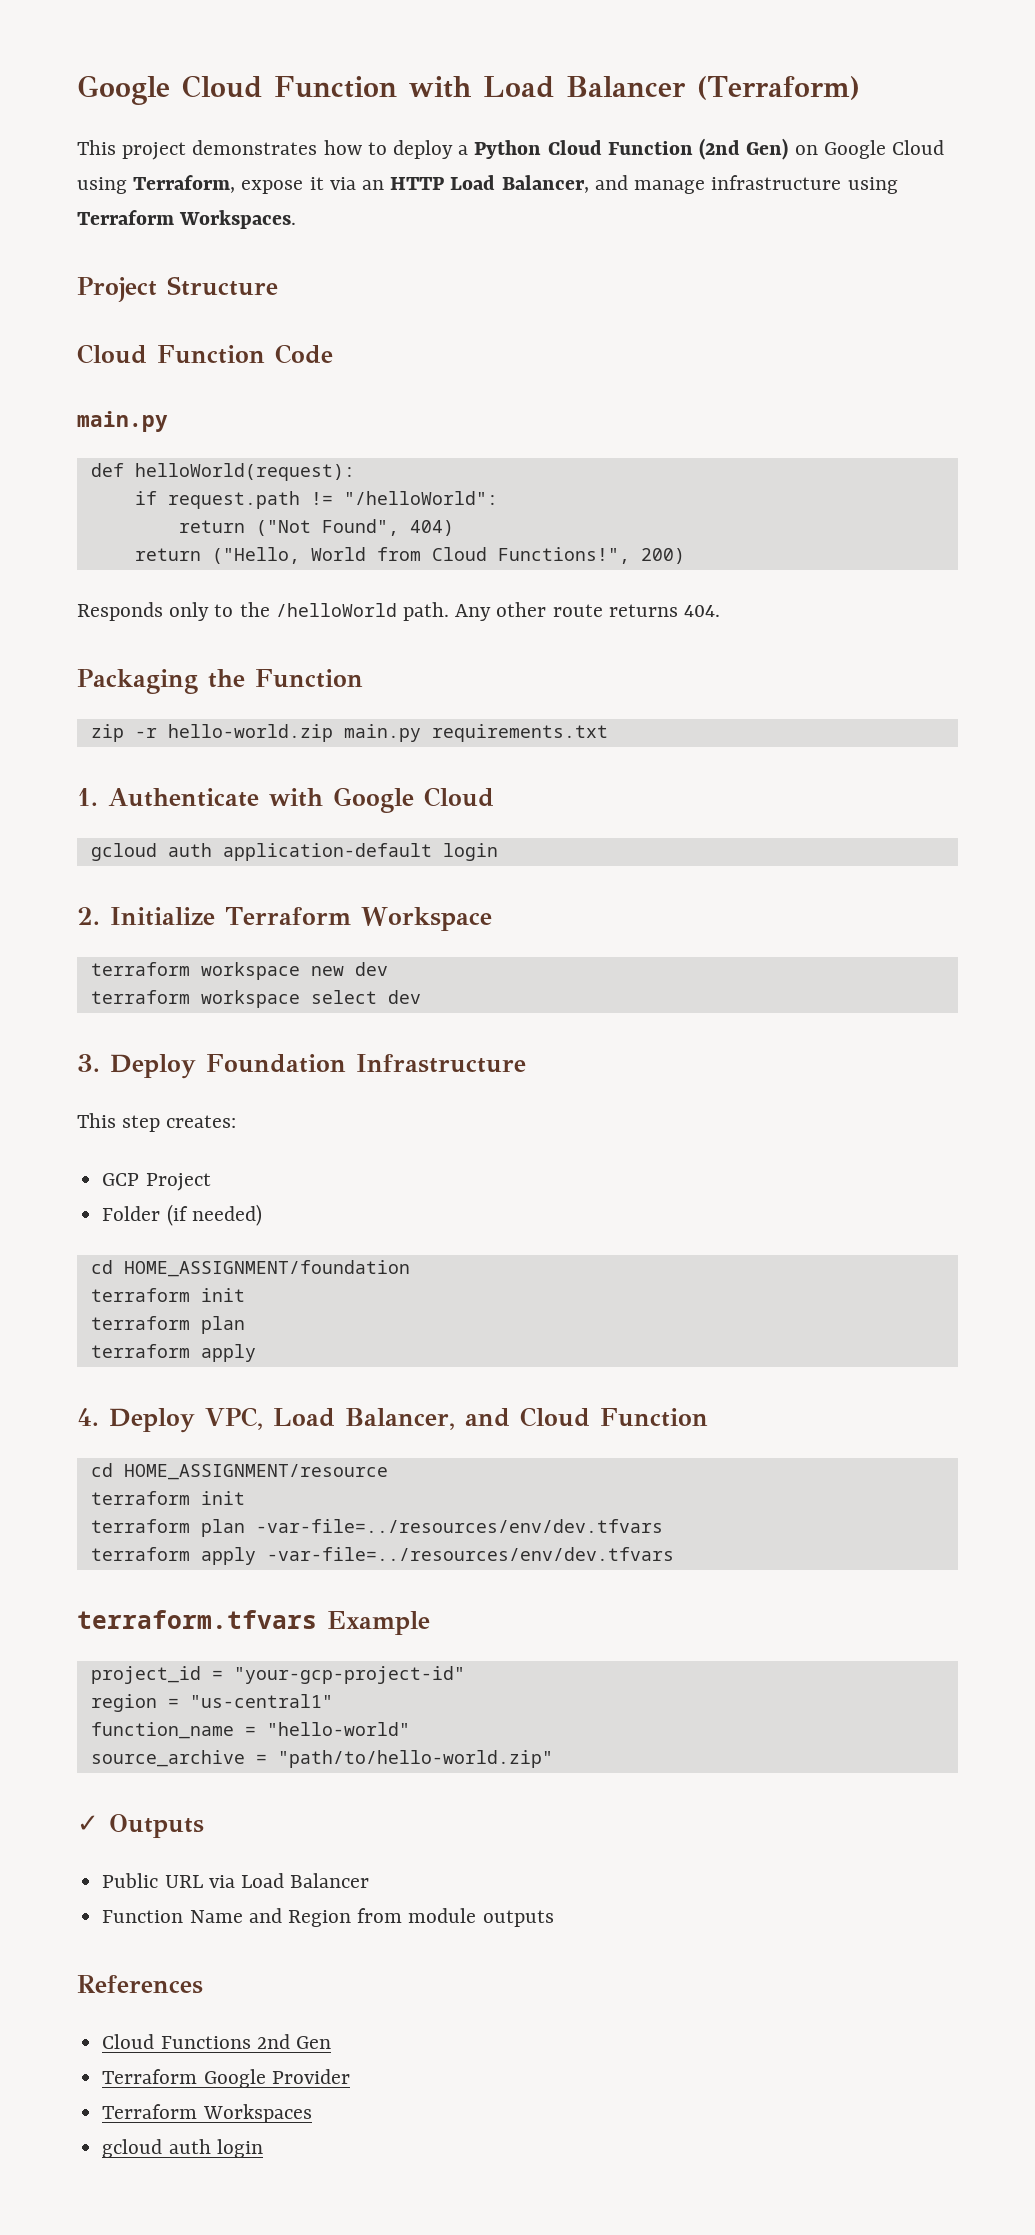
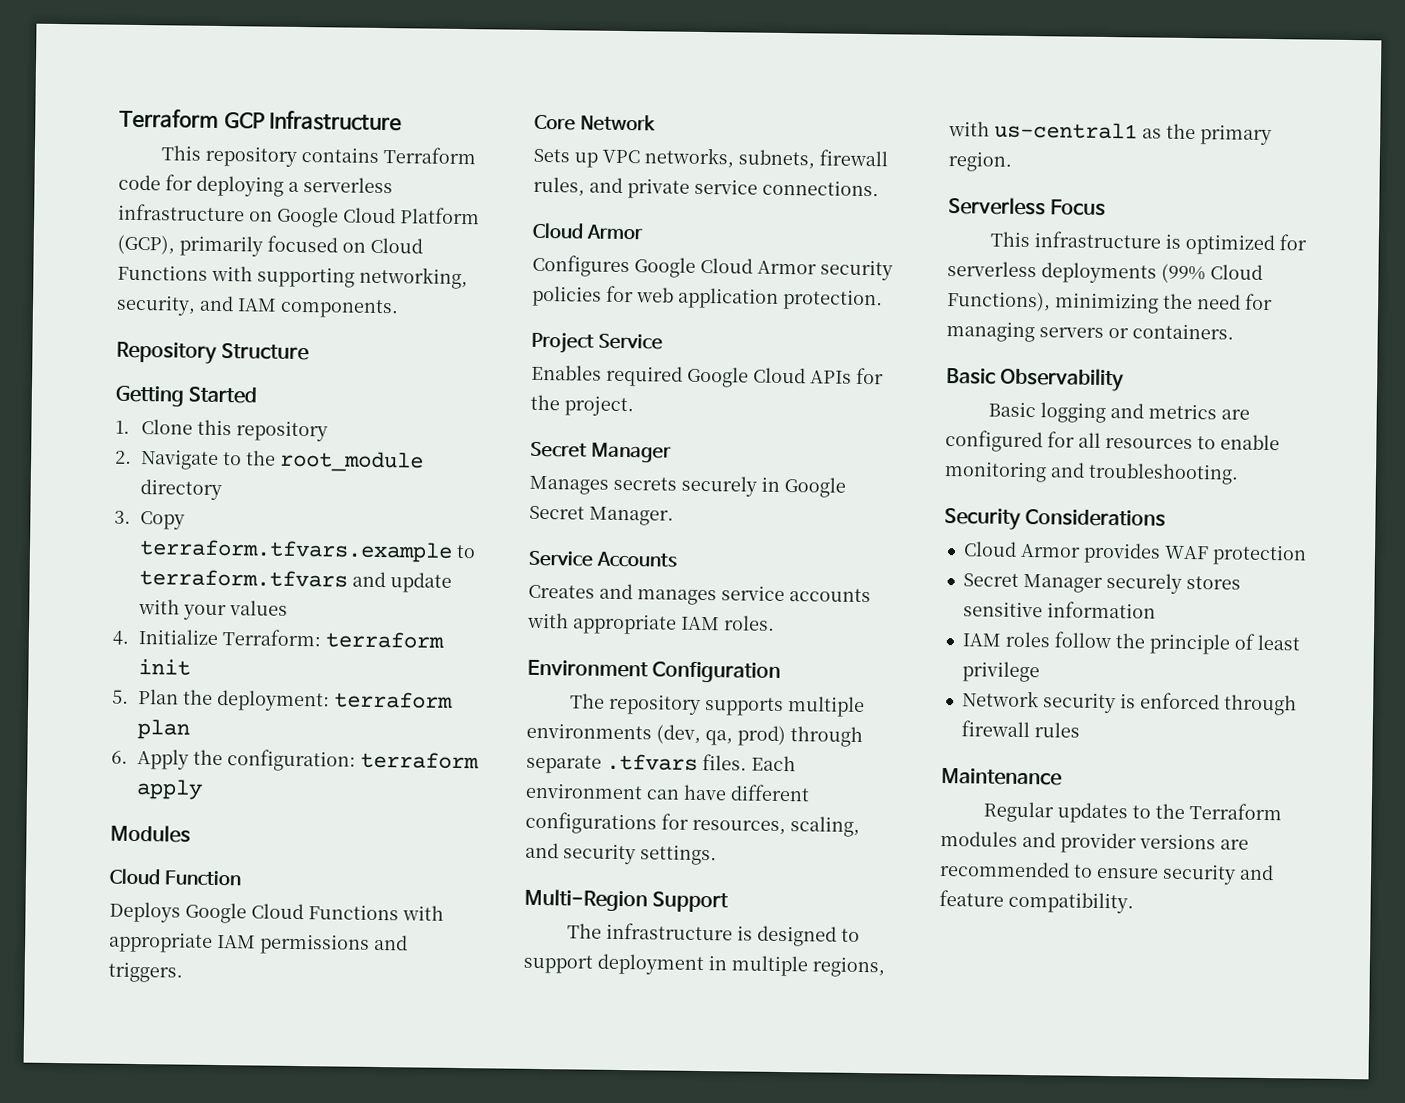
- Google Cloud Function with Load Balancer (Terraform)
- This project demonstrates how to deploy a Python Cloud Function (2nd Gen) on Google Cloud using Terraform, expose it via an HTTP Load Balancer, and manage infrastructure using Terraform Workspaces.
- Project Structure
- Cloud Function Code
- main.py
- def helloWorld(request):
- if request.path != "/helloWorld":
- return ("Not Found", 404)
- return ("Hello, World from Cloud Functions!", 200)
- Responds only to the /helloWorld path. Any other route returns 404.
- Packaging the Function
- zip -r hello-world.zip main.py requirements.txt
- 1. Authenticate with Google Cloud
- gcloud auth application-default login
- 2. Initialize Terraform Workspace
- terraform workspace new dev
- terraform workspace select dev
- 3. Deploy Foundation Infrastructure
- This step creates:
- GCP Project
- Folder (if needed)
- cd HOME_ASSIGNMENT/foundation
- terraform init
- terraform plan
- terraform apply
- 4. Deploy VPC, Load Balancer, and Cloud Function
- cd HOME_ASSIGNMENT/resource
- terraform init
- terraform plan -var-file=../resources/env/dev.tfvars
- terraform apply -var-file=../resources/env/dev.tfvars
- terraform.tfvars Example
- project_id = "your-gcp-project-id"
- region = "us-central1"
- function_name = "hello-world"
- source_archive = "path/to/hello-world.zip"
- ✓ Outputs
- Public URL via Load Balancer
- Function Name and Region from module outputs
- References
- Cloud Functions 2nd Gen
- Terraform Google Provider
- Terraform Workspaces
- gcloud auth login
+ Terraform GCP Infrastructure
+ This repository contains Terraform code for deploying a serverless infrastructure on Google Cloud Platform (GCP), primarily focused on Cloud Functions with supporting networking, security, and IAM components.
+ Repository Structure
+ Getting Started
+ 1. Clone this repository
+ 2. Navigate to the root_module directory
+ 3. Copy terraform.tfvars.example to terraform.tfvars and update with your values
+ 4. Initialize Terraform: terraform init
+ 5. Plan the deployment: terraform plan
+ 6. Apply the configuration: terraform apply
+ Modules
+ Cloud Function
+ Deploys Google Cloud Functions with appropriate IAM permissions and triggers.
+ Core Network
+ Sets up VPC networks, subnets, firewall rules, and private service connections.
+ Cloud Armor
+ Configures Google Cloud Armor security policies for web application protection.
+ Project Service
+ Enables required Google Cloud APIs for the project.
+ Secret Manager
+ Manages secrets securely in Google Secret Manager.
+ Service Accounts
+ Creates and manages service accounts with appropriate IAM roles.
+ Environment Configuration
+ The repository supports multiple environments (dev, qa, prod) through separate .tfvars files. Each environment can have different configurations for resources, scaling, and security settings.
+ Multi-Region Support
+ The infrastructure is designed to support deployment in multiple regions, with us-central1 as the primary region.
+ Serverless Focus
+ This infrastructure is optimized for serverless deployments (99% Cloud Functions), minimizing the need for managing servers or containers.
+ Basic Observability
+ Basic logging and metrics are configured for all resources to enable monitoring and troubleshooting.
+ Security Considerations
+ Cloud Armor provides WAF protection
+ Secret Manager securely stores sensitive information
+ IAM roles follow the principle of least privilege
+ Network security is enforced through firewall rules
+ Maintenance
+ Regular updates to the Terraform modules and provider versions are recommended to ensure security and feature compatibility.

